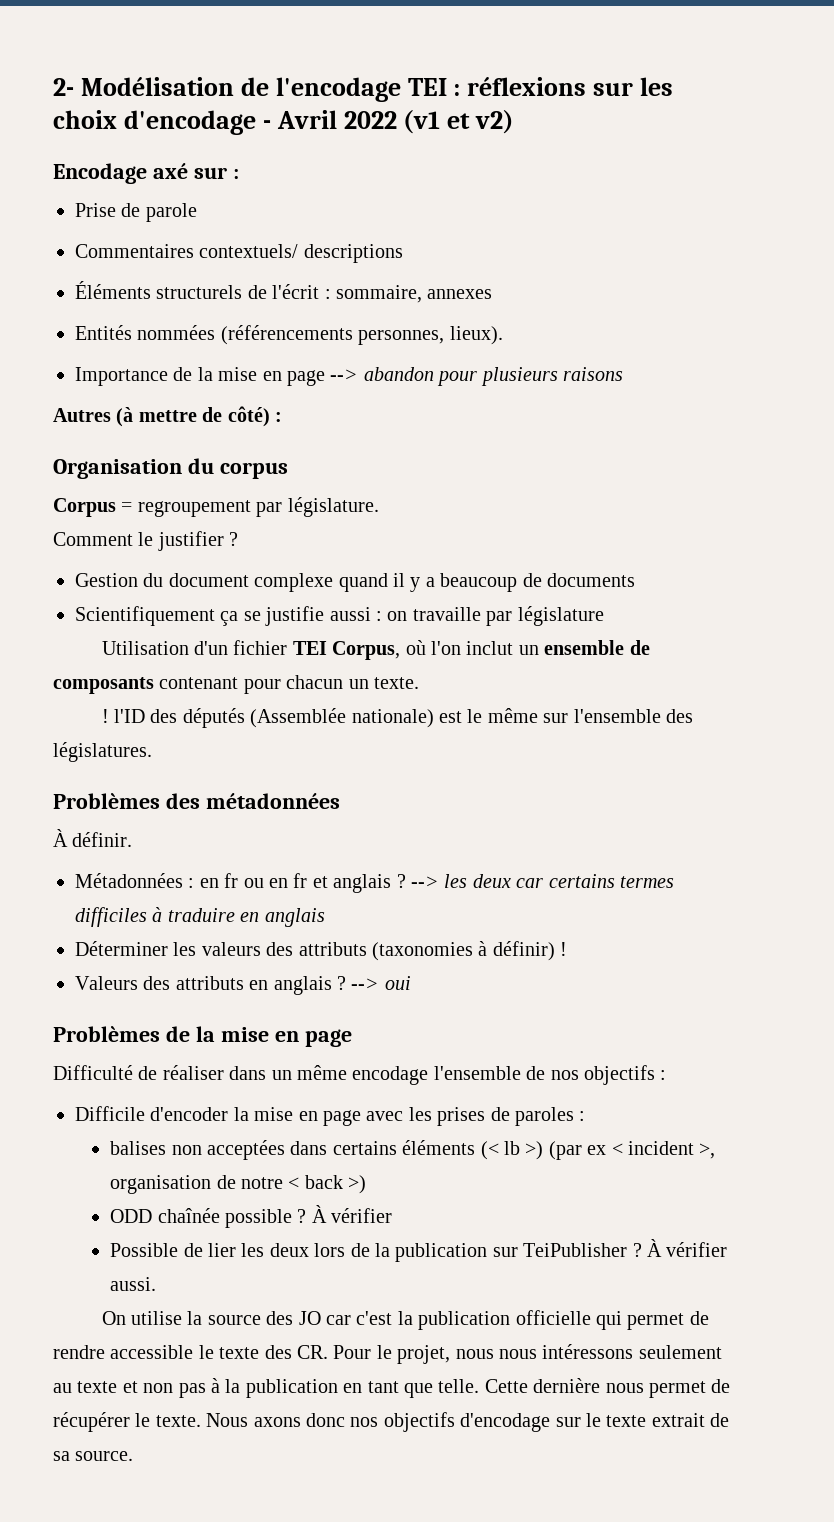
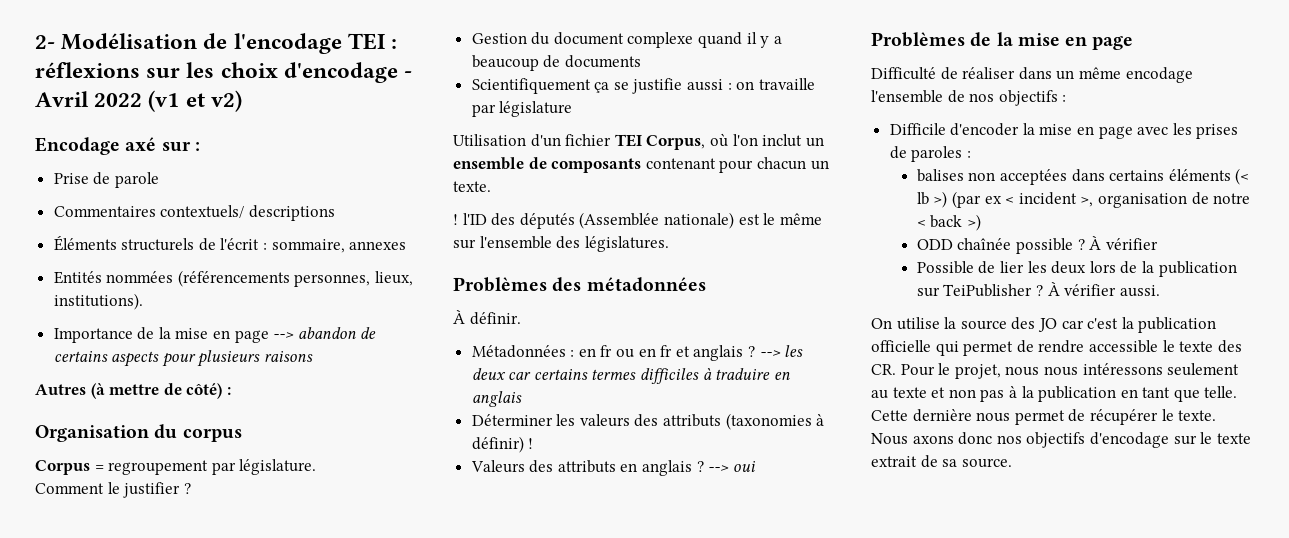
- Entités nommées (référencements personnes, lieux).
+ Entités nommées (référencements personnes, lieux, institutions).
- Importance de la mise en page --> abandon pour plusieurs raisons
+ Importance de la mise en page --> abandon de certains aspects pour plusieurs raisons

